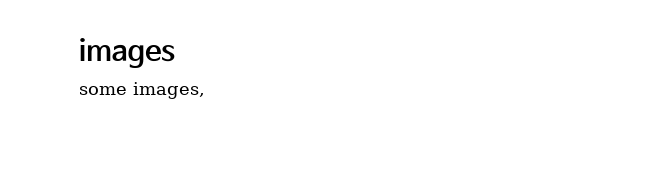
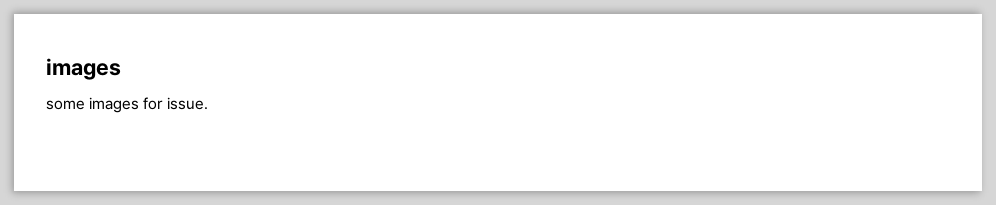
- some images,
+ some images for issue.

